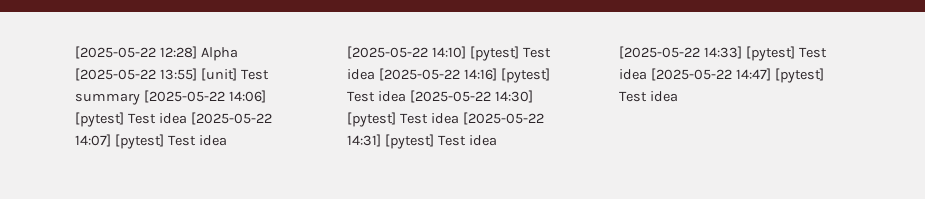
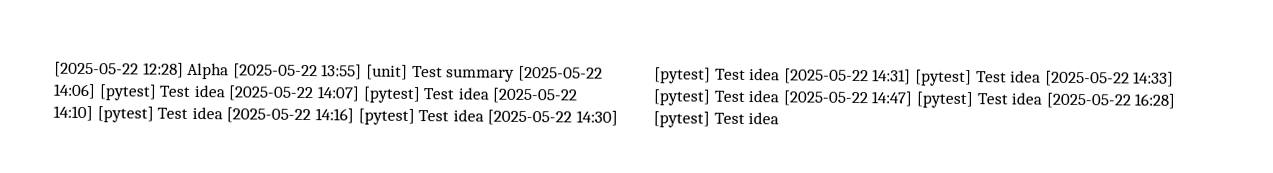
- [2025-05-22 12:28] Alpha [2025-05-22 13:55] [unit] Test summary [2025-05-22 14:06] [pytest] Test idea [2025-05-22 14:07] [pytest] Test idea [2025-05-22 14:10] [pytest] Test idea [2025-05-22 14:16] [pytest] Test idea [2025-05-22 14:30] [pytest] Test idea [2025-05-22 14:31] [pytest] Test idea [2025-05-22 14:33] [pytest] Test idea [2025-05-22 14:47] [pytest] Test idea
+ [2025-05-22 12:28] Alpha [2025-05-22 13:55] [unit] Test summary [2025-05-22 14:06] [pytest] Test idea [2025-05-22 14:07] [pytest] Test idea [2025-05-22 14:10] [pytest] Test idea [2025-05-22 14:16] [pytest] Test idea [2025-05-22 14:30] [pytest] Test idea [2025-05-22 14:31] [pytest] Test idea [2025-05-22 14:33] [pytest] Test idea [2025-05-22 14:47] [pytest] Test idea [2025-05-22 16:28] [pytest] Test idea

